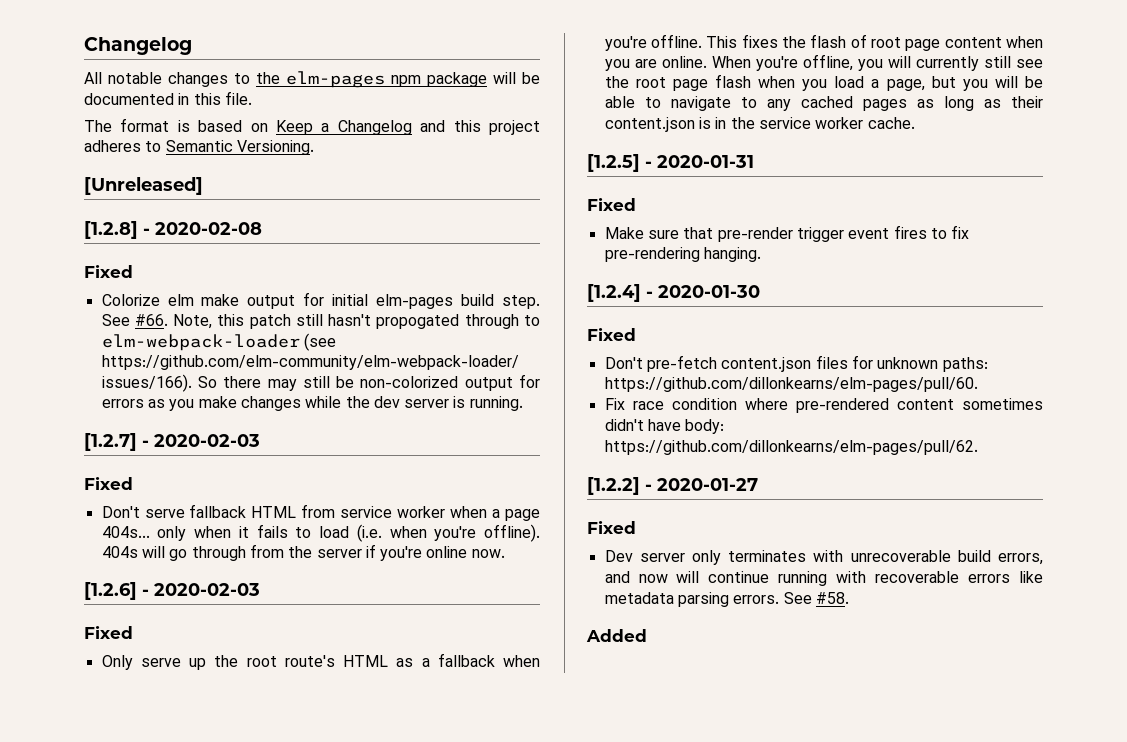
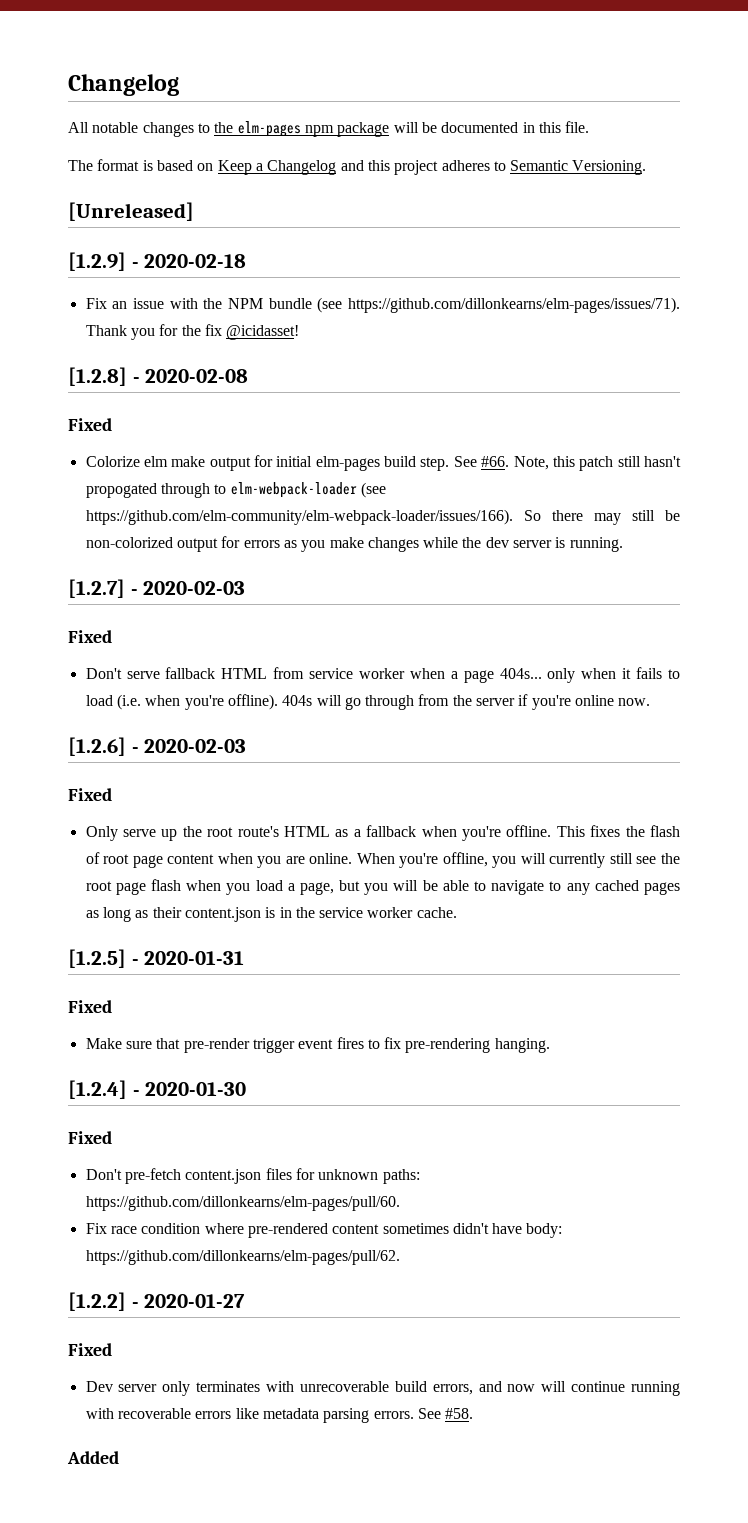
+ [1.2.9] - 2020-02-18
+ Fix an issue with the NPM bundle (see https://github.com/dillonkearns/elm-pages/issues/71). Thank you for the fix @icidasset!

